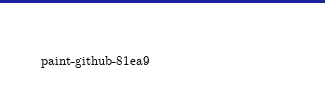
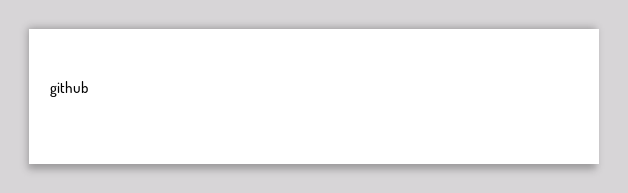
- paint-github-81ea9
+ github

